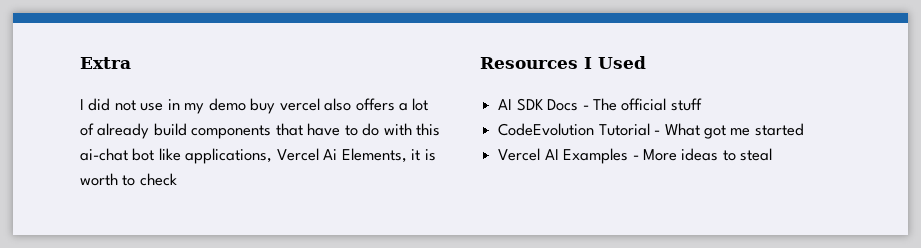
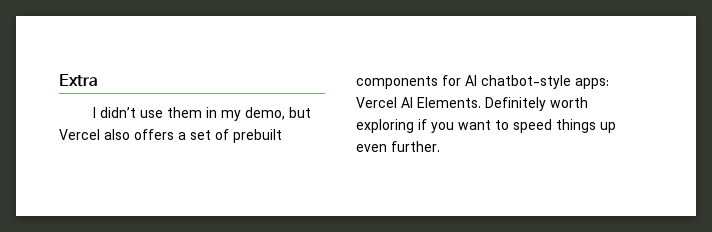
- I did not use in my demo buy vercel also offers a lot of already build components that have to do with this ai-chat bot like applications, Vercel Ai Elements, it is worth to check
- Resources I Used
- AI SDK Docs - The official stuff
- CodeEvolution Tutorial - What got me started
- Vercel AI Examples - More ideas to steal
+ I didn’t use them in my demo, but Vercel also offers a set of prebuilt components for AI chatbot-style apps: Vercel AI Elements. Definitely worth exploring if you want to speed things up even further.

